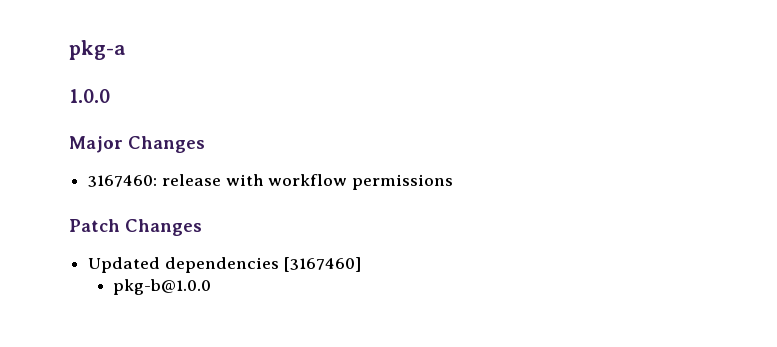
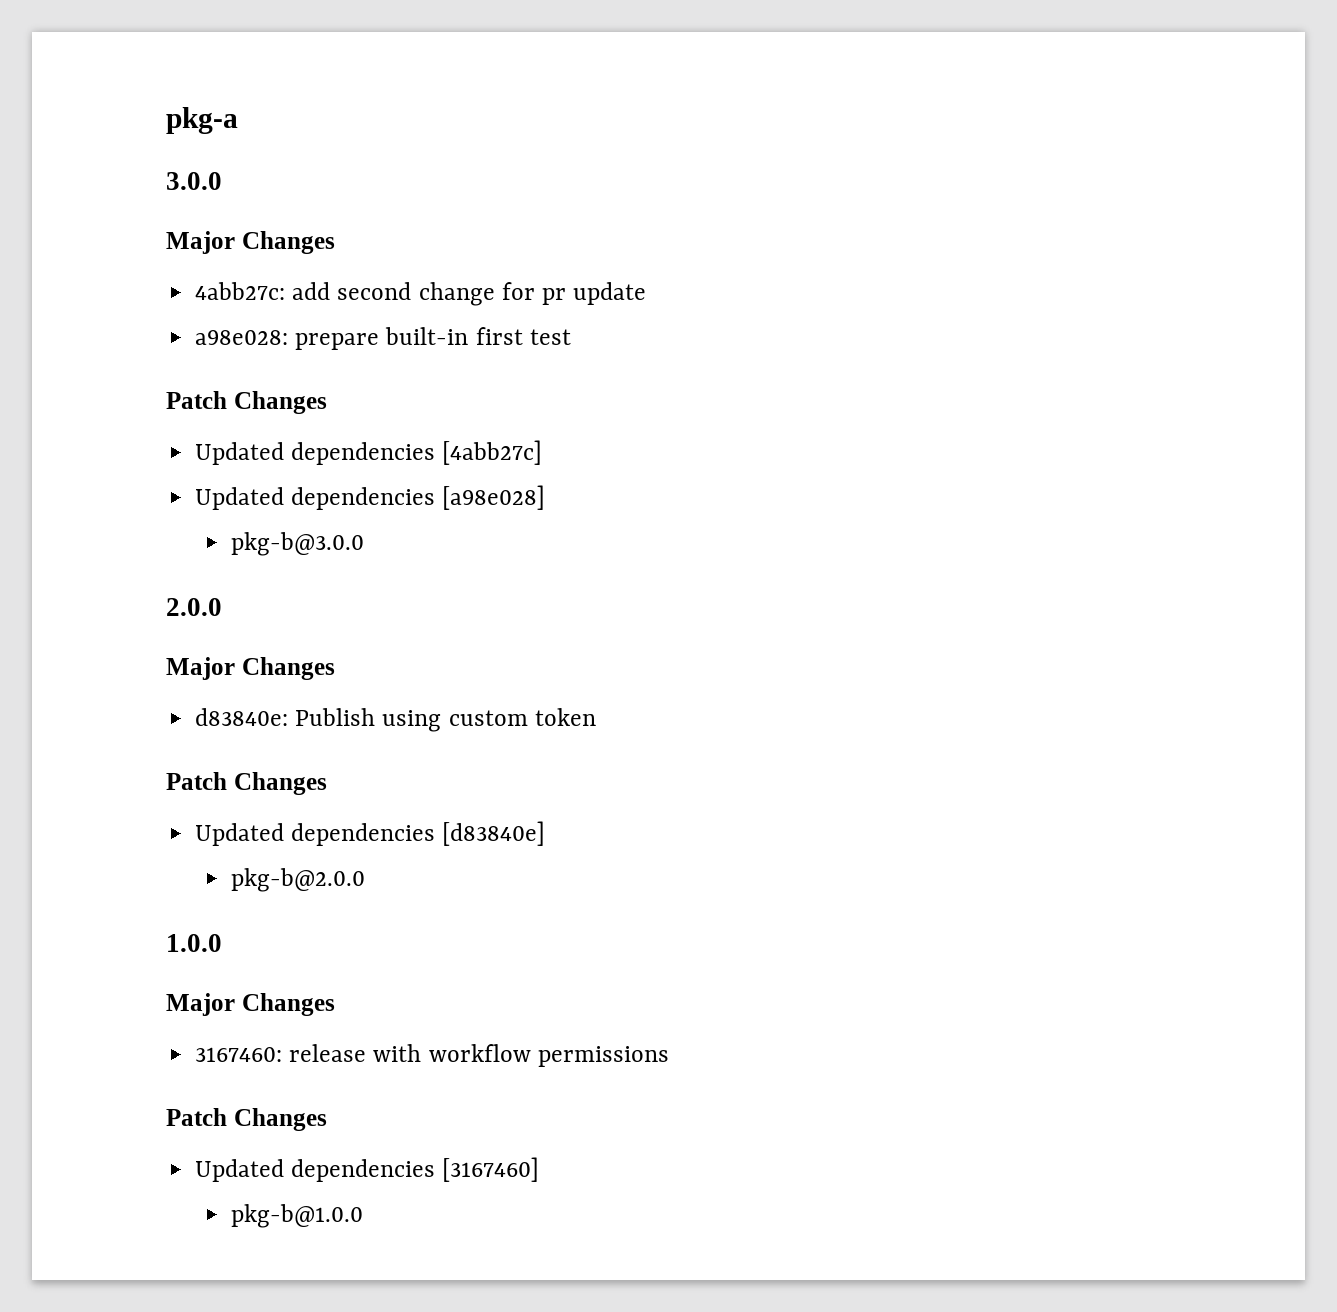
+ 3.0.0
+ Major Changes
+ 4abb27c: add second change for pr update
+ a98e028: prepare built-in first test
+ Patch Changes
+ Updated dependencies [4abb27c]
+ Updated dependencies [a98e028]
+ pkg-b@3.0.0
+ 2.0.0
+ Major Changes
+ d83840e: Publish using custom token
+ Patch Changes
+ Updated dependencies [d83840e]
+ pkg-b@2.0.0

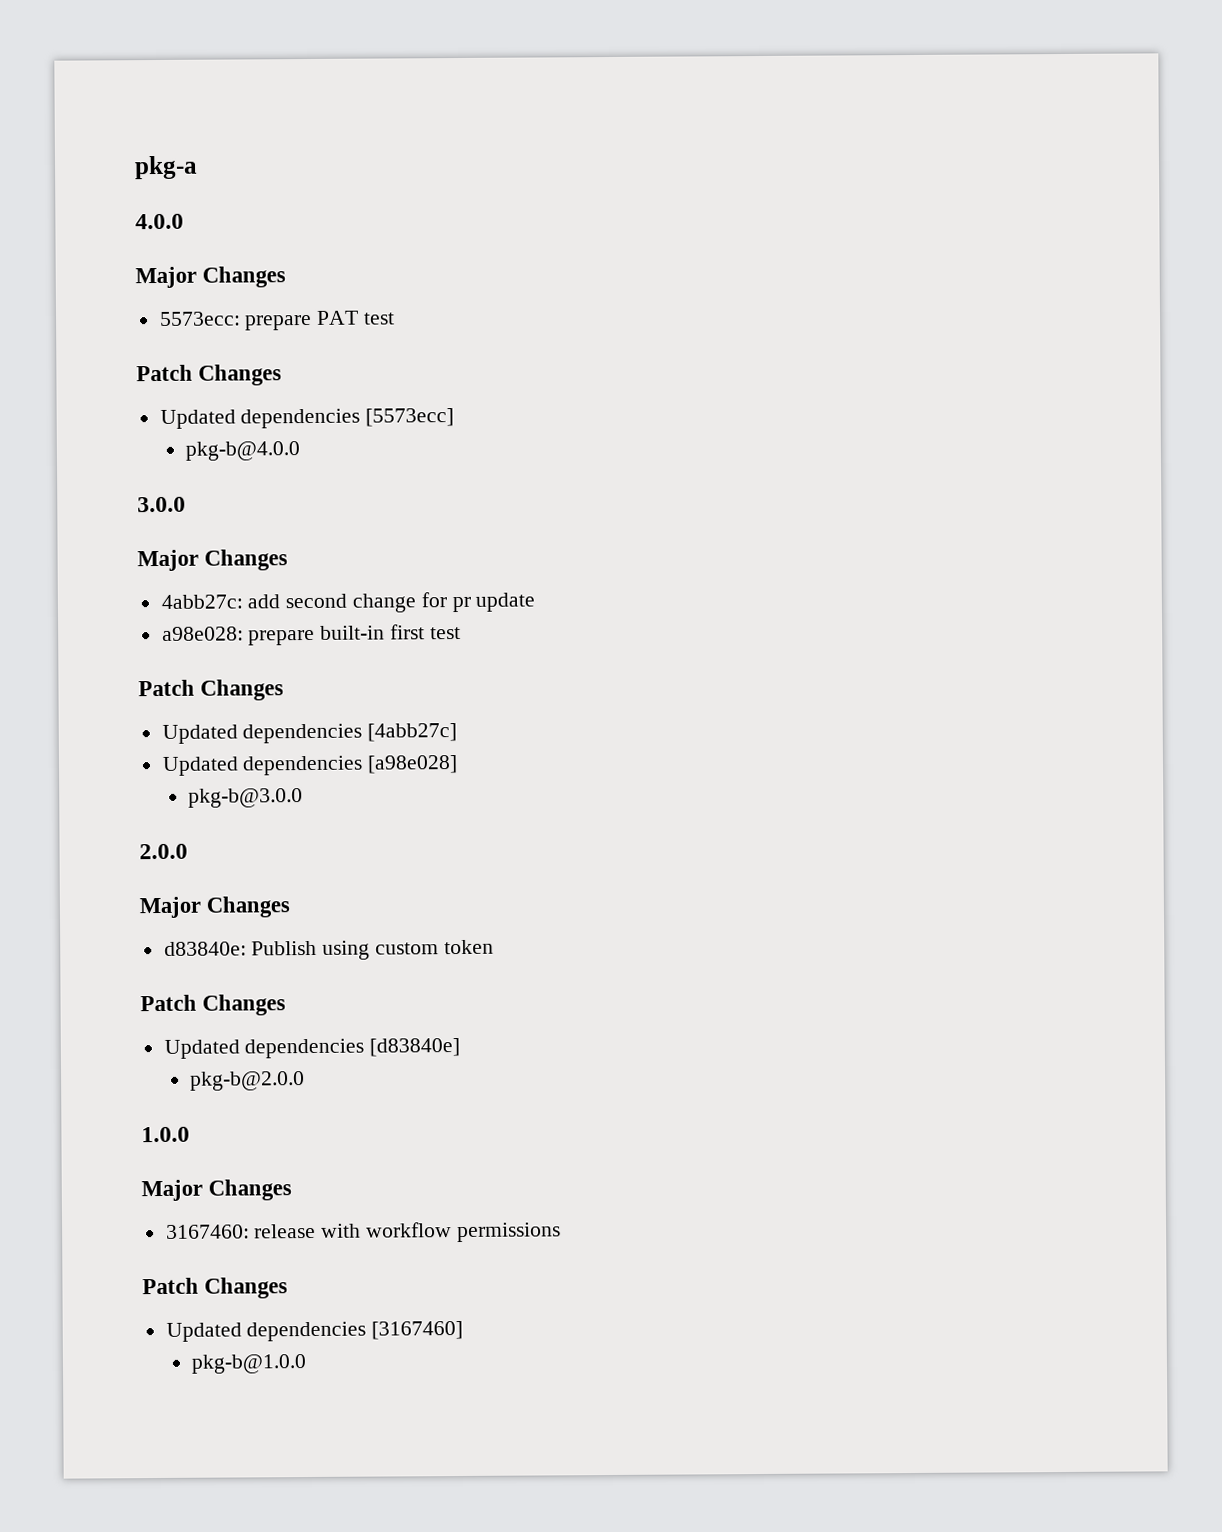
+ 4.0.0
+ Major Changes
+ 5573ecc: prepare PAT test
+ Patch Changes
+ Updated dependencies [5573ecc]
+ pkg-b@4.0.0

